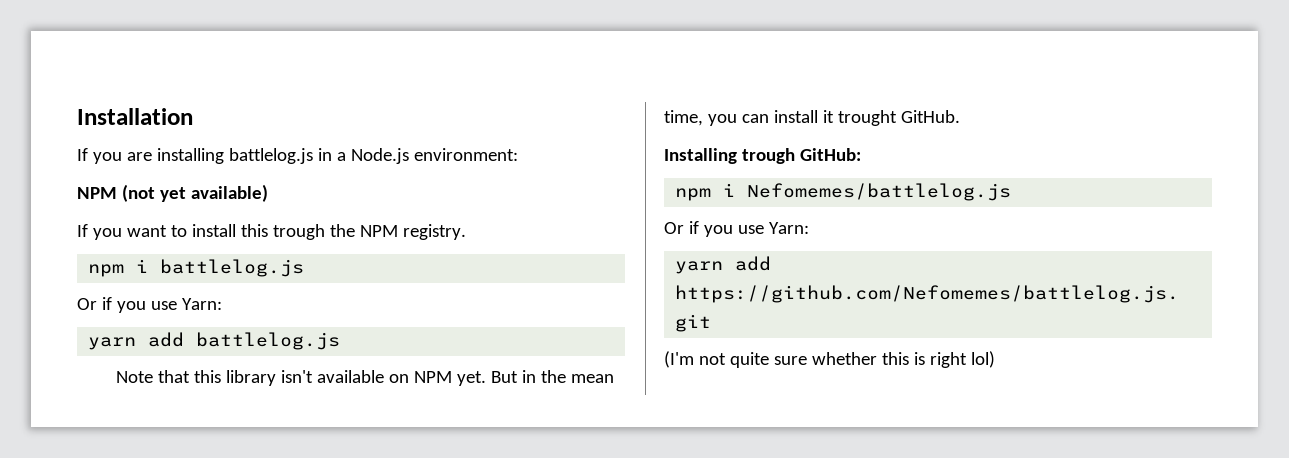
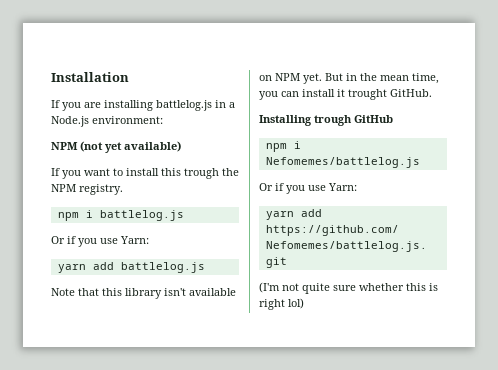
- Installing trough GitHub:
+ Installing trough GitHub

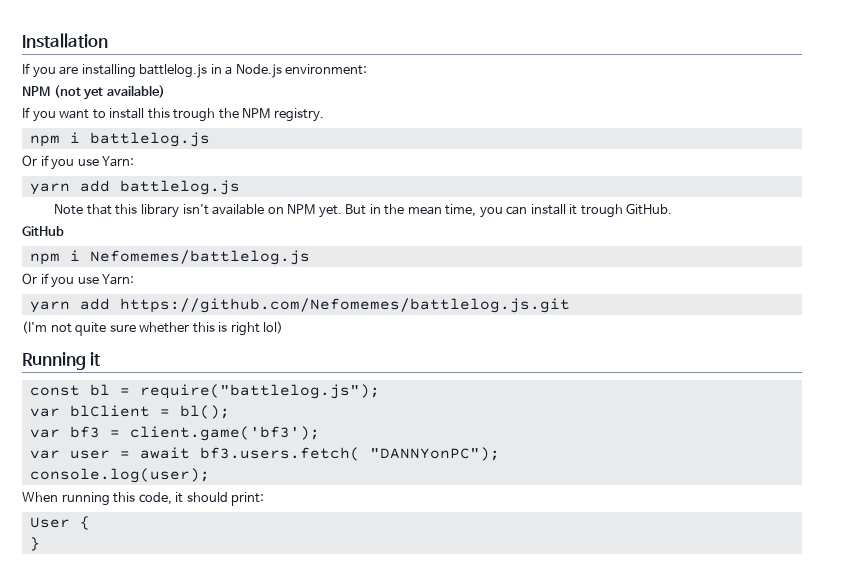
- But in the mean time, you can install it trought GitHub.
+ But in the mean time, you can install it trough GitHub.
- Installing trough GitHub
+ GitHub
+ Running it
+ const bl = require("battlelog.js");
+ var blClient = bl();
+ var bf3 = client.game('bf3');
+ var user = await bf3.users.fetch( "DANNYonPC");
+ console.log(user);
+ When running this code, it should print:
+ User {
+ }

